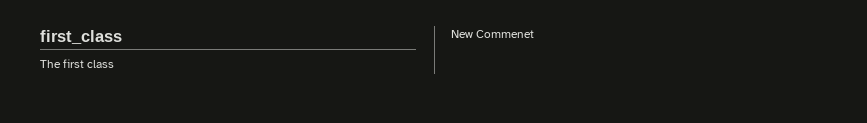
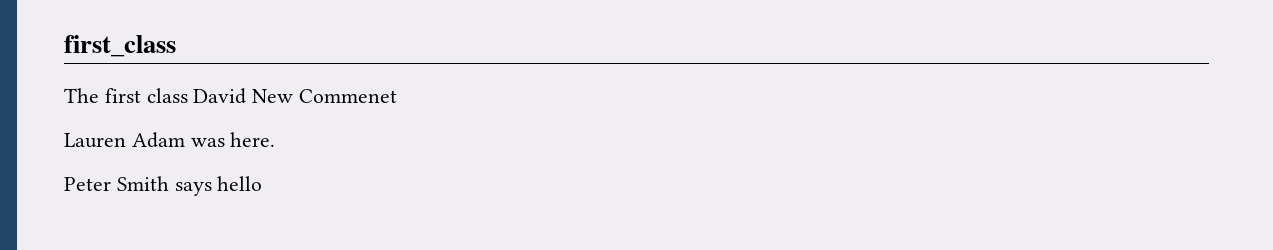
- The first class
- New Commenet
+ The first class David New Commenet
+ Lauren Adam was here.
+ Peter Smith says hello

